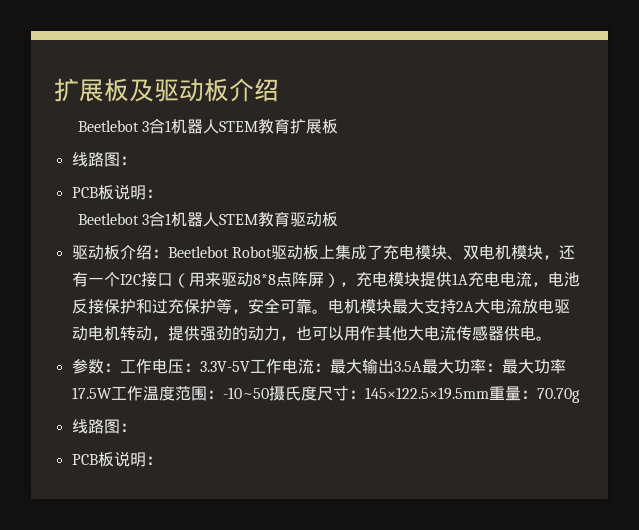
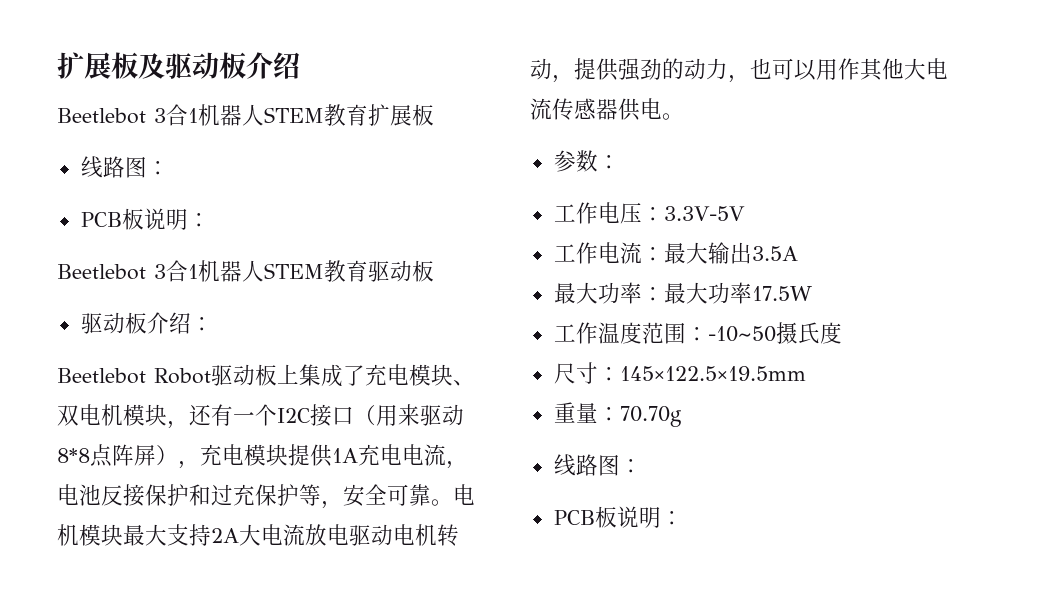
- 驱动板介绍：Beetlebot Robot驱动板上集成了充电模块、双电机模块，还有一个I2C接口（用来驱动8*8点阵屏），充电模块提供1A充电电流，电池反接保护和过充保护等，安全可靠。
+ 驱动板介绍：
+ Beetlebot Robot驱动板上集成了充电模块、双电机模块，还有一个I2C接口（用来驱动8*8点阵屏），充电模块提供1A充电电流，电池反接保护和过充保护等，安全可靠。
- 参数：工作电压：3.3V-5V工作电流：最大输出3.5A最大功率：最大功率17.5W工作温度范围：-10~50摄氏度尺寸：145×122.5×19.5mm重量：70.70g
+ 参数：
+ 工作电压：3.3V-5V
+ 工作电流：最大输出3.5A
+ 最大功率：最大功率17.5W
+ 工作温度范围：-10~50摄氏度
+ 尺寸：145×122.5×19.5mm
+ 重量：70.70g

